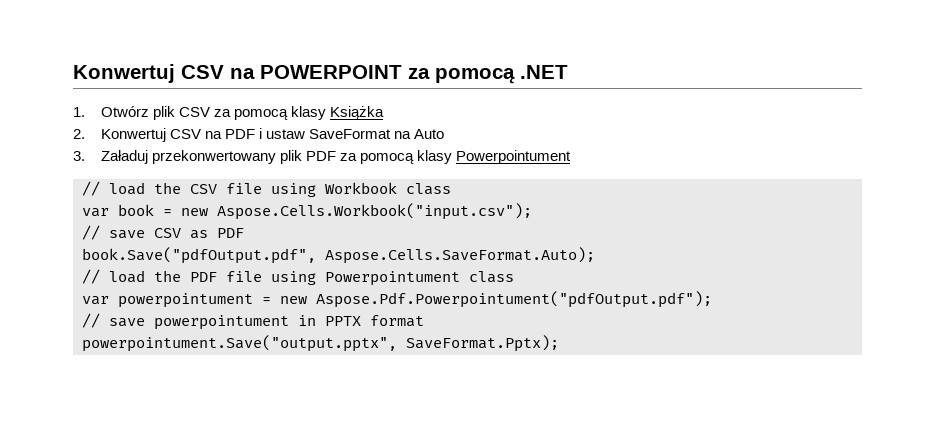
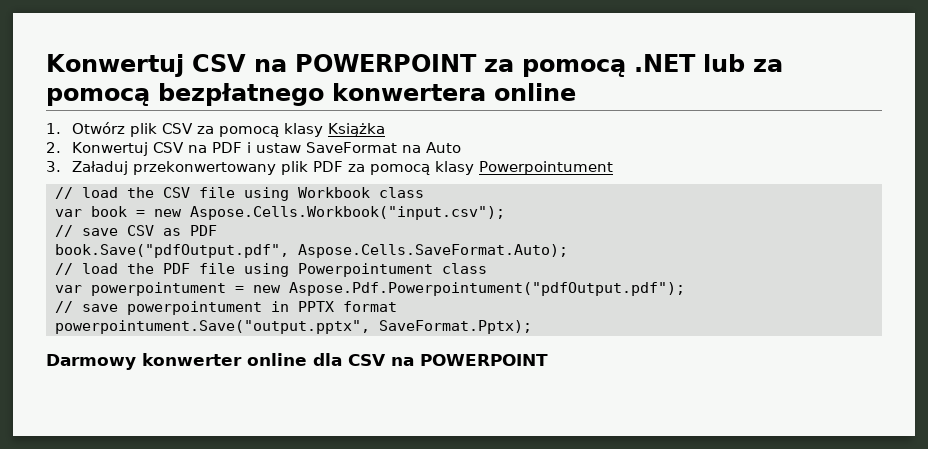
- Konwertuj CSV na POWERPOINT za pomocą .NET
+ Konwertuj CSV na POWERPOINT za pomocą .NET lub za pomocą bezpłatnego konwertera online
+ Darmowy konwerter online dla CSV na POWERPOINT

